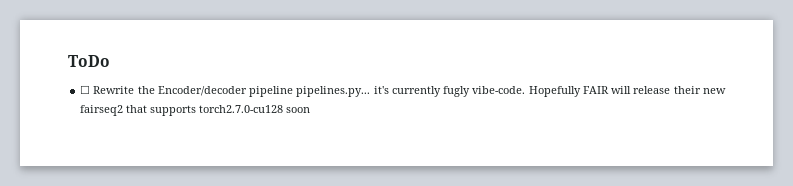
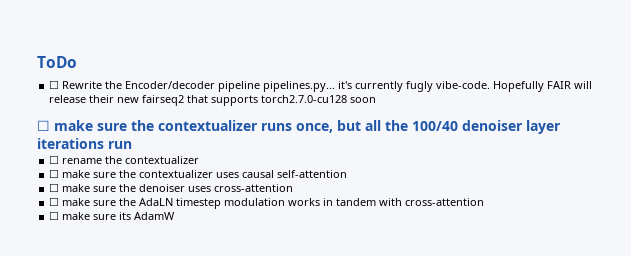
+ ☐ make sure the contextualizer runs once, but all the 100/40 denoiser layer iterations run
+ ☐ rename the contextualizer
+ ☐ make sure the contextualizer uses causal self-attention
+ ☐ make sure the denoiser uses cross-attention
+ ☐ make sure the AdaLN timestep modulation works in tandem with cross-attention
+ ☐ make sure its AdamW

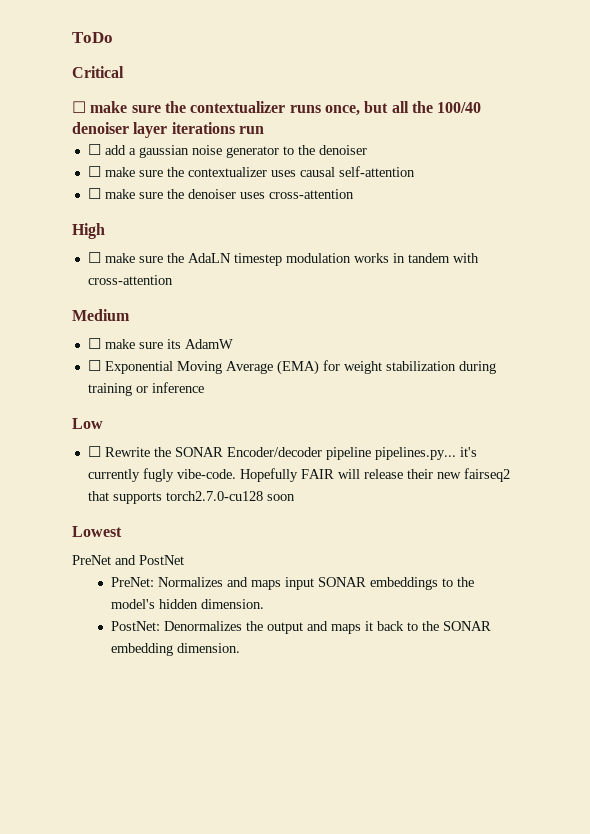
+ Critical
+ ☐ make sure the contextualizer runs once, but all the 100/40 denoiser layer iterations run
+ ☐ add a gaussian noise generator to the denoiser
+ ☐ make sure the contextualizer uses causal self-attention
+ ☐ make sure the denoiser uses cross-attention
+ High
+ ☐ make sure the AdaLN timestep modulation works in tandem with cross-attention
+ Medium
+ ☐ make sure its AdamW
+ ☐ Exponential Moving Average (EMA) for weight stabilization during training or inference
+ Low
- ☐ Rewrite the Encoder/decoder pipeline pipelines.py... it's currently fugly vibe-code.
+ ☐ Rewrite the SONAR Encoder/decoder pipeline pipelines.py... it's currently fugly vibe-code.
- ☐ make sure the contextualizer runs once, but all the 100/40 denoiser layer iterations run
- ☐ rename the contextualizer
- ☐ make sure the contextualizer uses causal self-attention
- ☐ make sure the denoiser uses cross-attention
- ☐ make sure the AdaLN timestep modulation works in tandem with cross-attention
- ☐ make sure its AdamW
+ Lowest
+ PreNet and PostNet
+ PreNet: Normalizes and maps input SONAR embeddings to the model's hidden dimension.
+ PostNet: Denormalizes the output and maps it back to the SONAR embedding dimension.

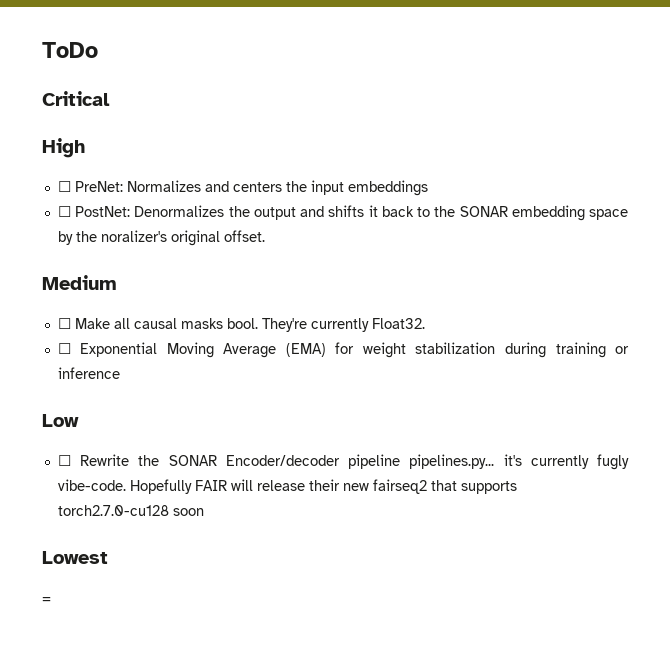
- ☐ make sure the contextualizer runs once, but all the 100/40 denoiser layer iterations run
- ☐ add a gaussian noise generator to the denoiser
- ☐ make sure the contextualizer uses causal self-attention
- ☐ make sure the denoiser uses cross-attention
  High
- ☐ make sure the AdaLN timestep modulation works in tandem with cross-attention
+ ☐ PreNet: Normalizes and centers the input embeddings
+ ☐ PostNet: Denormalizes the output and shifts it back to the SONAR embedding space by the noralizer's original offset.
  Medium
- ☐ make sure its AdamW
+ ☐ Make all causal masks bool. They're currently Float32.
- PreNet and PostNet
- PreNet: Normalizes and maps input SONAR embeddings to the model's hidden dimension.
- PostNet: Denormalizes the output and maps it back to the SONAR embedding dimension.
+ =

